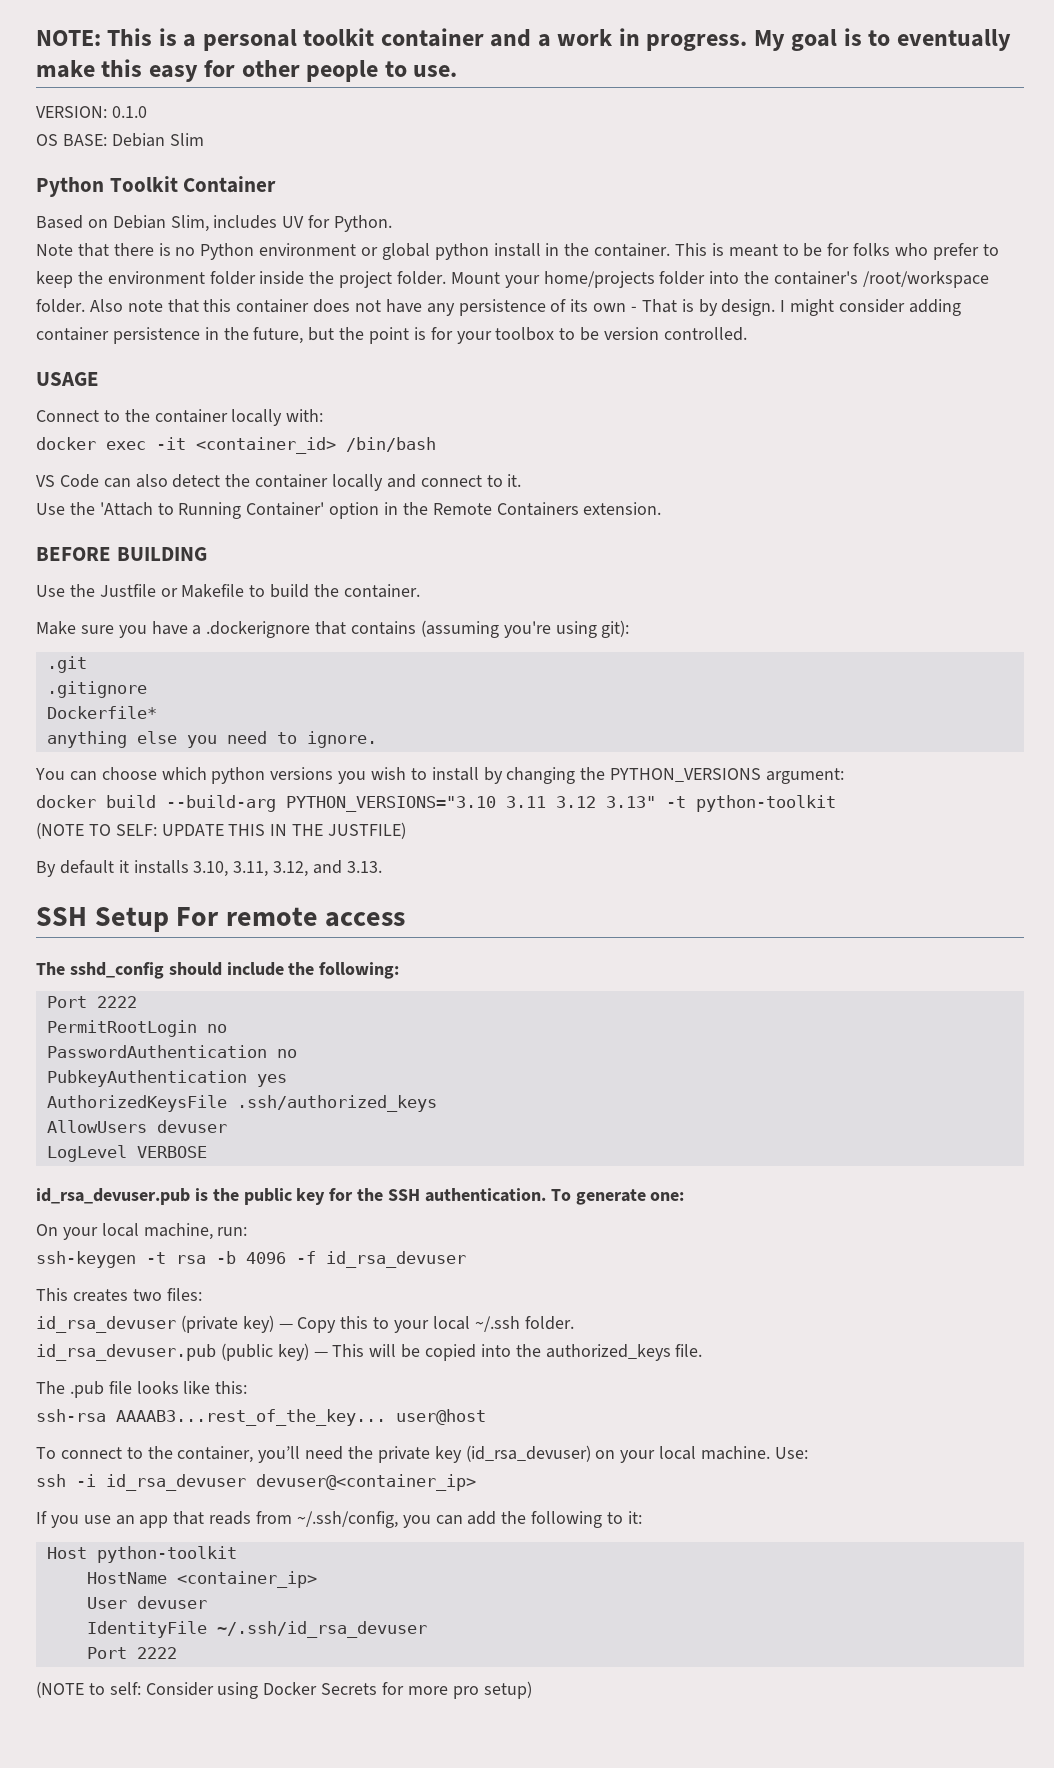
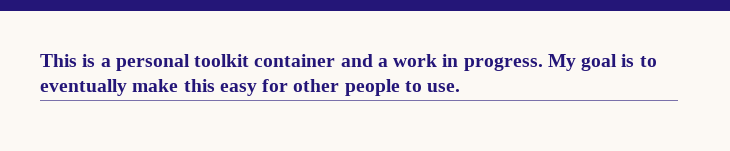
- NOTE: This is a personal toolkit container and a work in progress.
+ This is a personal toolkit container and a work in progress.
- VERSION: 0.1.0
- OS BASE: Debian Slim
- Python Toolkit Container
- Based on Debian Slim, includes UV for Python.
- Note that there is no Python environment or global python install in the container. This is meant to be for folks who prefer to keep the environment folder inside the project folder. Mount your home/projects folder into the container's /root/workspace folder. Also note that this container does not have any persistence of its own - That is by design. I might consider adding container persistence in the future, but the point is for your toolbox to be version controlled.
- USAGE
- Connect to the container locally with:
- docker exec -it <container_id> /bin/bash
- VS Code can also detect the container locally and connect to it.
- Use the 'Attach to Running Container' option in the Remote Containers extension.
- BEFORE BUILDING
- Use the Justfile or Makefile to build the container.
- Make sure you have a .dockerignore that contains (assuming you're using git):
- .git
- .gitignore
- Dockerfile*
- anything else you need to ignore.
- You can choose which python versions you wish to install by changing the PYTHON_VERSIONS argument:
- docker build --build-arg PYTHON_VERSIONS="3.10 3.11 3.12 3.13" -t python-toolkit
- (NOTE TO SELF: UPDATE THIS IN THE JUSTFILE)
- By default it installs 3.10, 3.11, 3.12, and 3.13.
- SSH Setup For remote access
- The sshd_config should include the following:
- Port 2222
- PermitRootLogin no
- PasswordAuthentication no
- PubkeyAuthentication yes
- AuthorizedKeysFile .ssh/authorized_keys
- AllowUsers devuser
- LogLevel VERBOSE
- id_rsa_devuser.pub is the public key for the SSH authentication. To generate one:
- On your local machine, run:
- ssh-keygen -t rsa -b 4096 -f id_rsa_devuser
- This creates two files:
- id_rsa_devuser (private key) — Copy this to your local ~/.ssh folder.
- id_rsa_devuser.pub (public key) — This will be copied into the authorized_keys file.
- The .pub file looks like this:
- ssh-rsa AAAAB3...rest_of_the_key... user@host
- To connect to the container, you’ll need the private key (id_rsa_devuser) on your local machine. Use:
- ssh -i id_rsa_devuser devuser@<container_ip>
- If you use an app that reads from ~/.ssh/config, you can add the following to it:
- Host python-toolkit
- HostName <container_ip>
- User devuser
- IdentityFile ~/.ssh/id_rsa_devuser
- Port 2222
- (NOTE to self: Consider using Docker Secrets for more pro setup)

